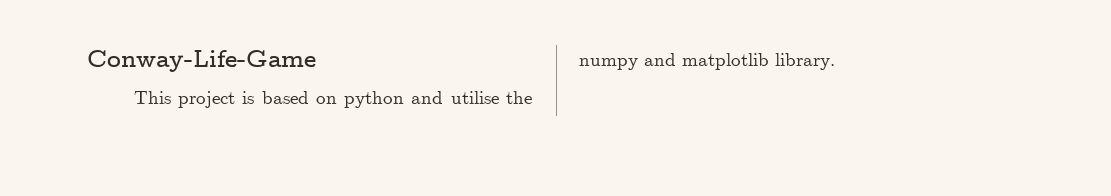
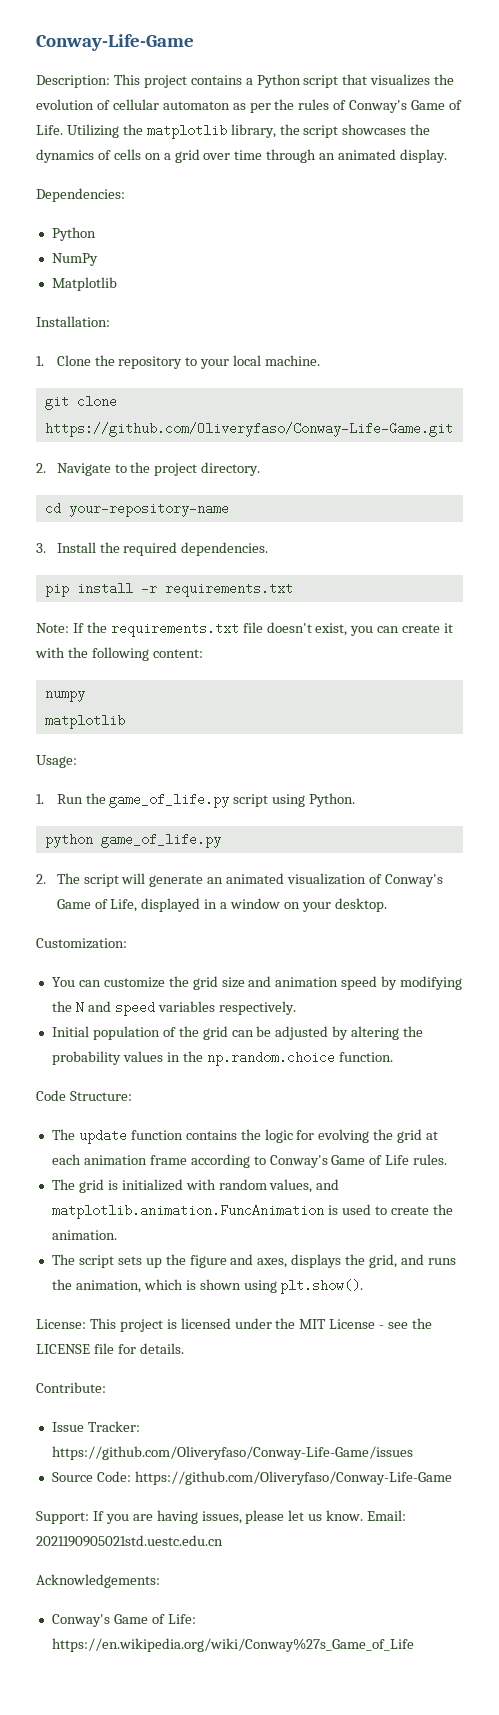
- This project is based on python and utilise the numpy and matplotlib library.
+ Description: This project contains a Python script that visualizes the evolution of cellular automaton as per the rules of Conway's Game of Life. Utilizing the matplotlib library, the script showcases the dynamics of cells on a grid over time through an animated display.
+ Dependencies:
+ Python
+ NumPy
+ Matplotlib
+ Installation:
+ 1. Clone the repository to your local machine.
+ git clone https://github.com/Oliveryfaso/Conway-Life-Game.git
+ 2. Navigate to the project directory.
+ cd your-repository-name
+ 3. Install the required dependencies.
+ pip install -r requirements.txt
+ Note: If the requirements.txt file doesn't exist, you can create it with the following content:
+ numpy
+ matplotlib
+ Usage:
+ 1. Run the game_of_life.py script using Python.
+ python game_of_life.py
+ 2. The script will generate an animated visualization of Conway's Game of Life, displayed in a window on your desktop.
+ Customization:
+ You can customize the grid size and animation speed by modifying the N and speed variables respectively.
+ Initial population of the grid can be adjusted by altering the probability values in the np.random.choice function.
+ Code Structure:
+ The update function contains the logic for evolving the grid at each animation frame according to Conway's Game of Life rules.
+ The grid is initialized with random values, and matplotlib.animation.FuncAnimation is used to create the animation.
+ The script sets up the figure and axes, displays the grid, and runs the animation, which is shown using plt.show().
+ License: This project is licensed under the MIT License - see the LICENSE file for details.
+ Contribute:
+ Issue Tracker: https://github.com/Oliveryfaso/Conway-Life-Game/issues
+ Source Code: https://github.com/Oliveryfaso/Conway-Life-Game
+ Support: If you are having issues, please let us know. Email: 2021190905021std.uestc.edu.cn
+ Acknowledgements:
+ Conway's Game of Life: https://en.wikipedia.org/wiki/Conway%27s_Game_of_Life

